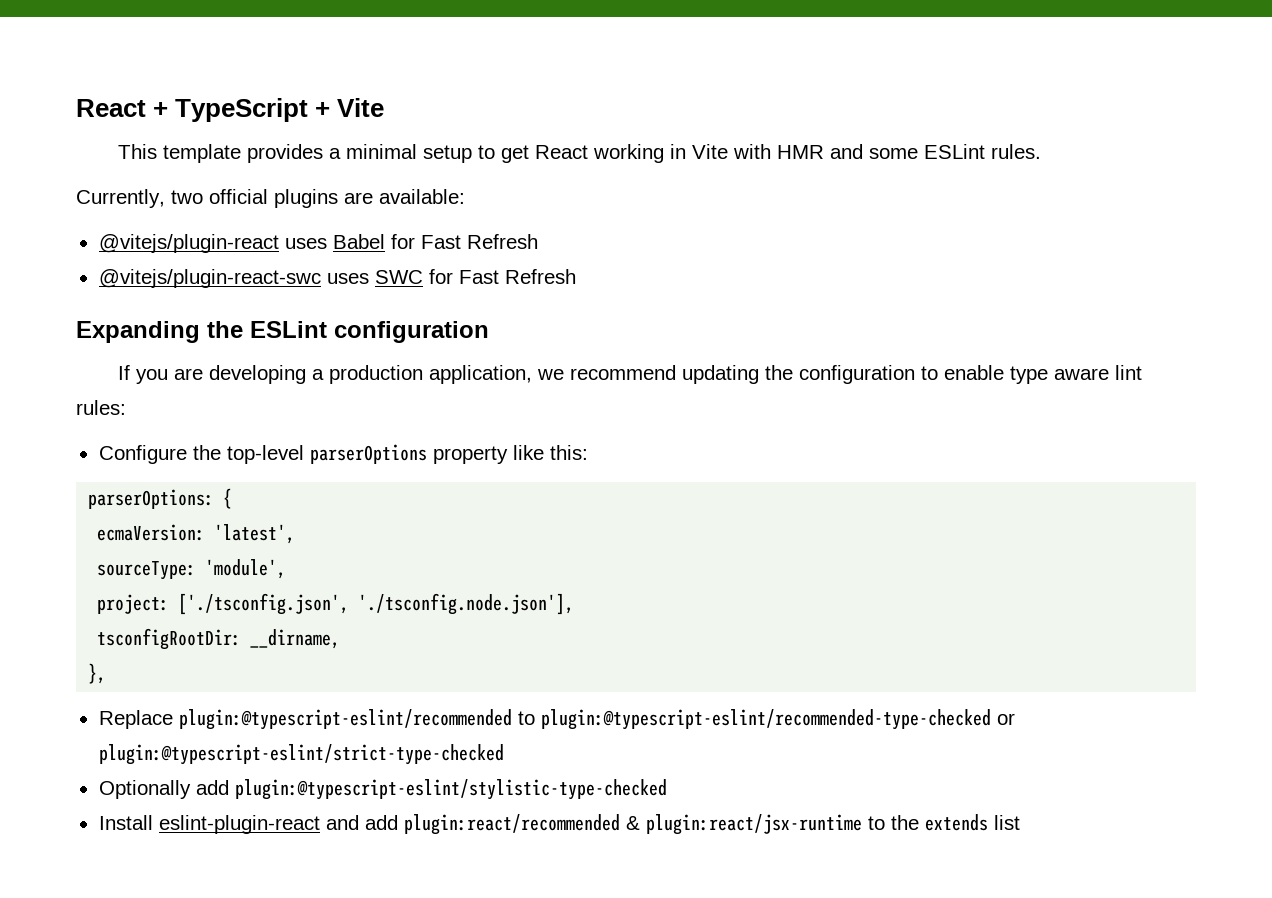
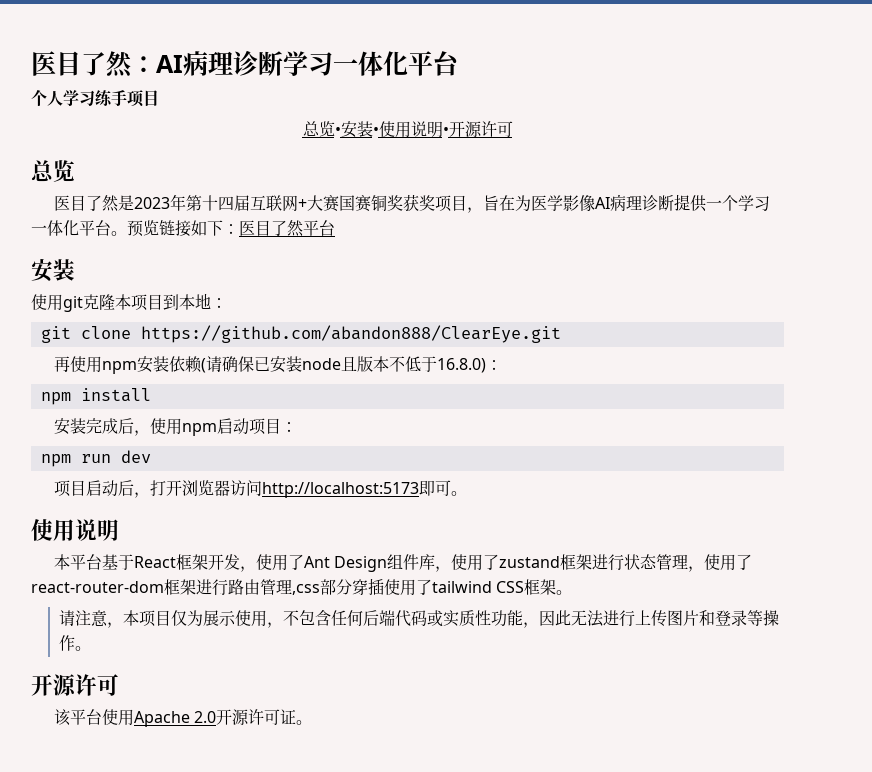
- React + TypeScript + Vite
- This template provides a minimal setup to get React working in Vite with HMR and some ESLint rules.
- Currently, two official plugins are available:
- @vitejs/plugin-react uses Babel for Fast Refresh
- @vitejs/plugin-react-swc uses SWC for Fast Refresh
- Expanding the ESLint configuration
- If you are developing a production application, we recommend updating the configuration to enable type aware lint rules:
- Configure the top-level parserOptions property like this:
- parserOptions: {
- ecmaVersion: 'latest',
- sourceType: 'module',
- project: ['./tsconfig.json', './tsconfig.node.json'],
- tsconfigRootDir: __dirname,
- },
- Replace plugin:@typescript-eslint/recommended to plugin:@typescript-eslint/recommended-type-checked or plugin:@typescript-eslint/strict-type-checked
- Optionally add plugin:@typescript-eslint/stylistic-type-checked
- Install eslint-plugin-react and add plugin:react/recommended & plugin:react/jsx-runtime to the extends list
+ 医目了然：AI病理诊断学习一体化平台
+ 个人学习练手项目
+ 总览•安装•使用说明•开源许可
+ 总览
+ 医目了然是2023年第十四届互联网+大赛国赛铜奖获奖项目，旨在为医学影像AI病理诊断提供一个学习一体化平台。预览链接如下：医目了然平台
+ 安装
+ 使用git克隆本项目到本地：
+ git clone https://github.com/abandon888/ClearEye.git
+ 再使用npm安装依赖(请确保已安装node且版本不低于16.8.0)：
+ npm install
+ 安装完成后，使用npm启动项目：
+ npm run dev
+ 项目启动后，打开浏览器访问http://localhost:5173即可。
+ 使用说明
+ 本平台基于React框架开发，使用了Ant Design组件库，使用了zustand框架进行状态管理，使用了react-router-dom框架进行路由管理,css部分穿插使用了tailwind CSS框架。
+ 请注意，本项目仅为展示使用，不包含任何后端代码或实质性功能，因此无法进行上传图片和登录等操作。
+ 开源许可
+ 该平台使用Apache 2.0开源许可证。

